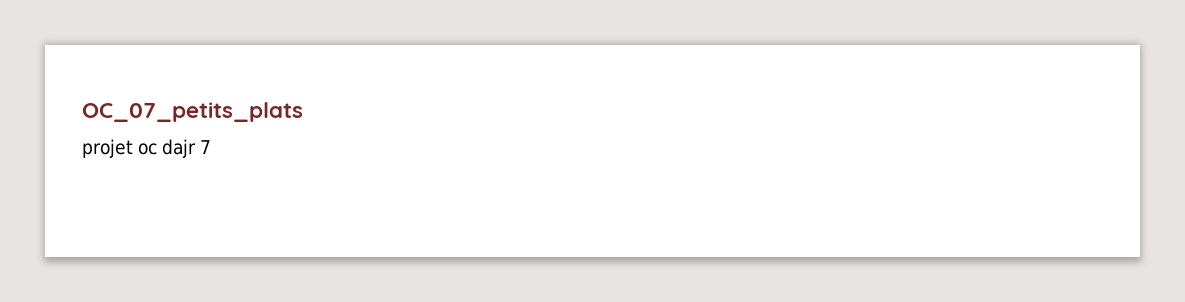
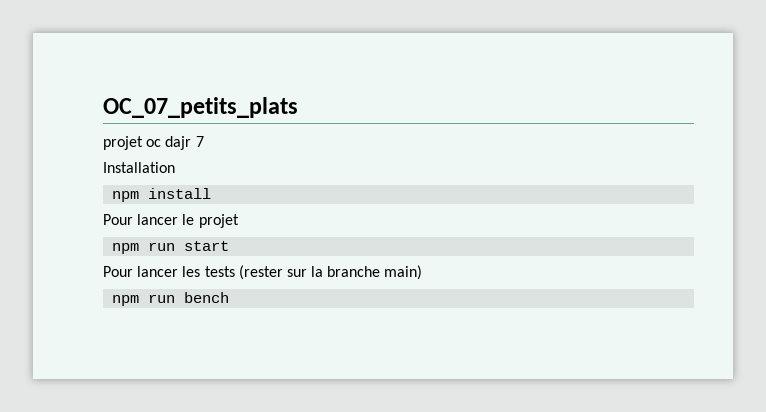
+ Installation
+ npm install
+ Pour lancer le projet
+ npm run start
+ Pour lancer les tests (rester sur la branche main)
+ npm run bench

